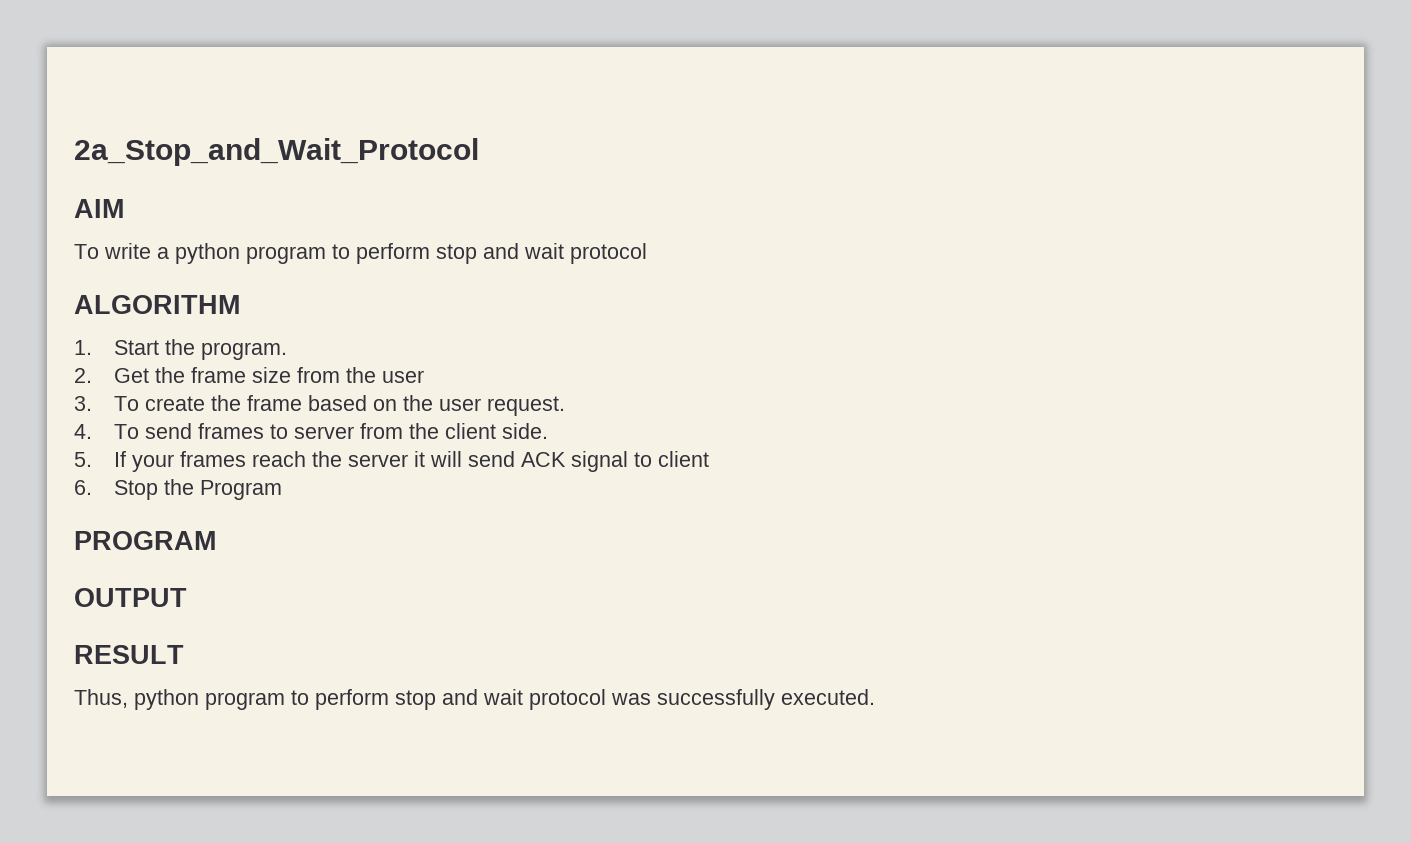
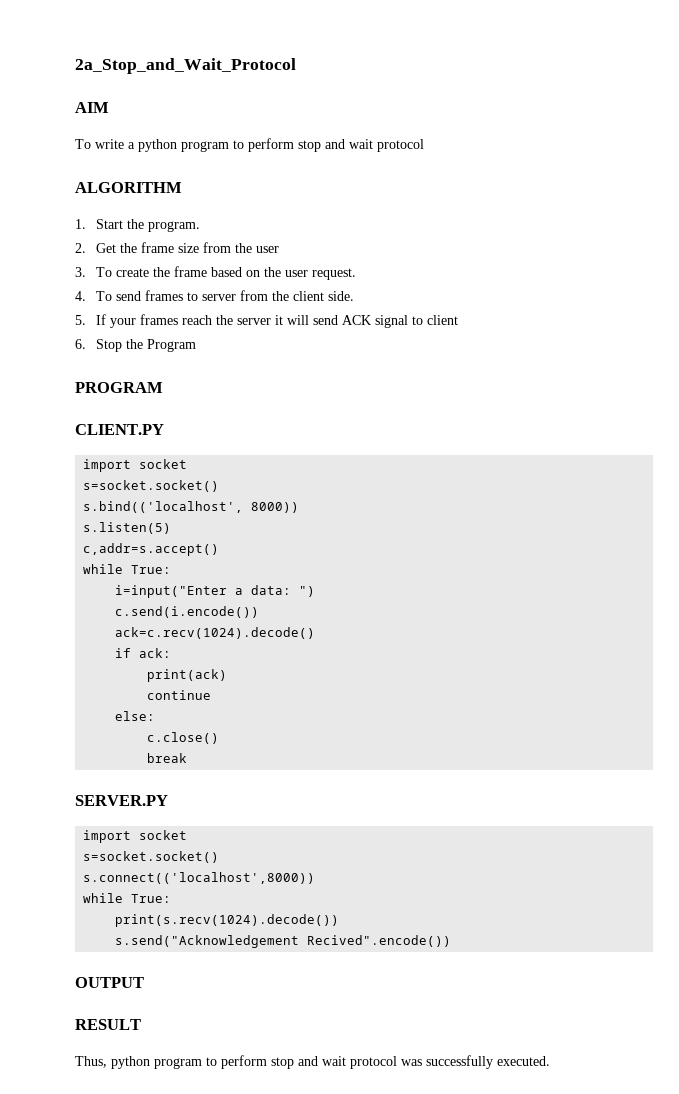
+ CLIENT.PY
+ import socket
+ s=socket.socket()
+ s.bind(('localhost', 8000))
+ s.listen(5)
+ c,addr=s.accept()
+ while True:
+ i=input("Enter a data: ")
+ c.send(i.encode())
+ ack=c.recv(1024).decode()
+ if ack:
+ print(ack)
+ continue
+ else:
+ c.close()
+ break
+ SERVER.PY
+ import socket
+ s=socket.socket()
+ s.connect(('localhost',8000))
+ while True:
+ print(s.recv(1024).decode())
+ s.send("Acknowledgement Recived".encode())

